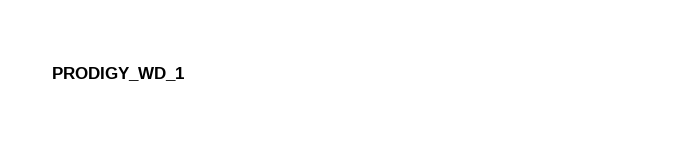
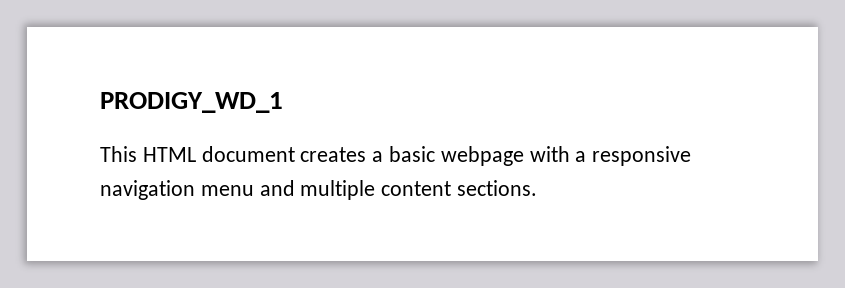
+ This HTML document creates a basic webpage with a responsive navigation menu and multiple content sections.

